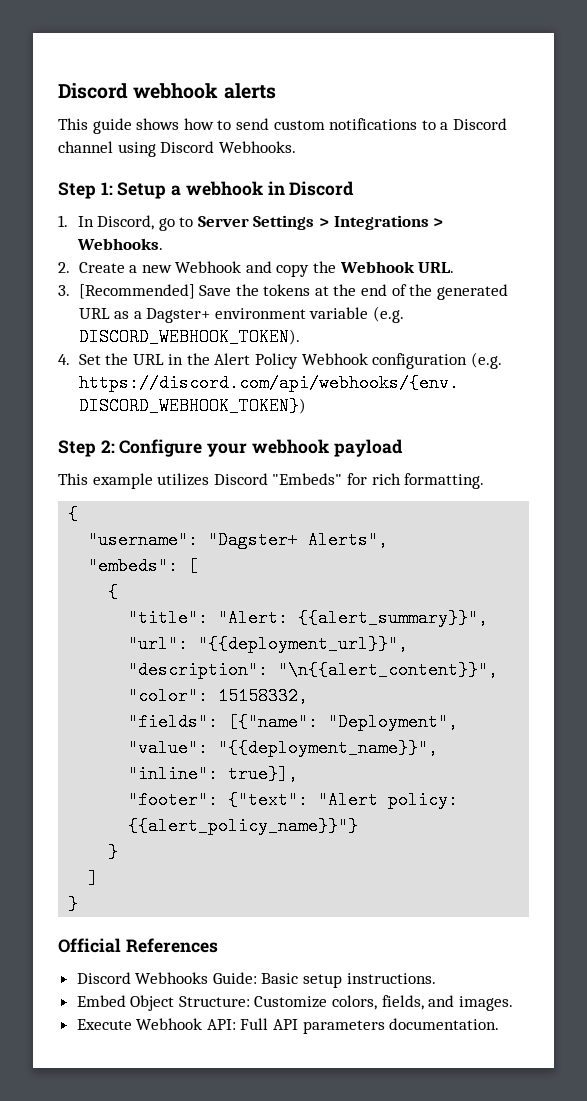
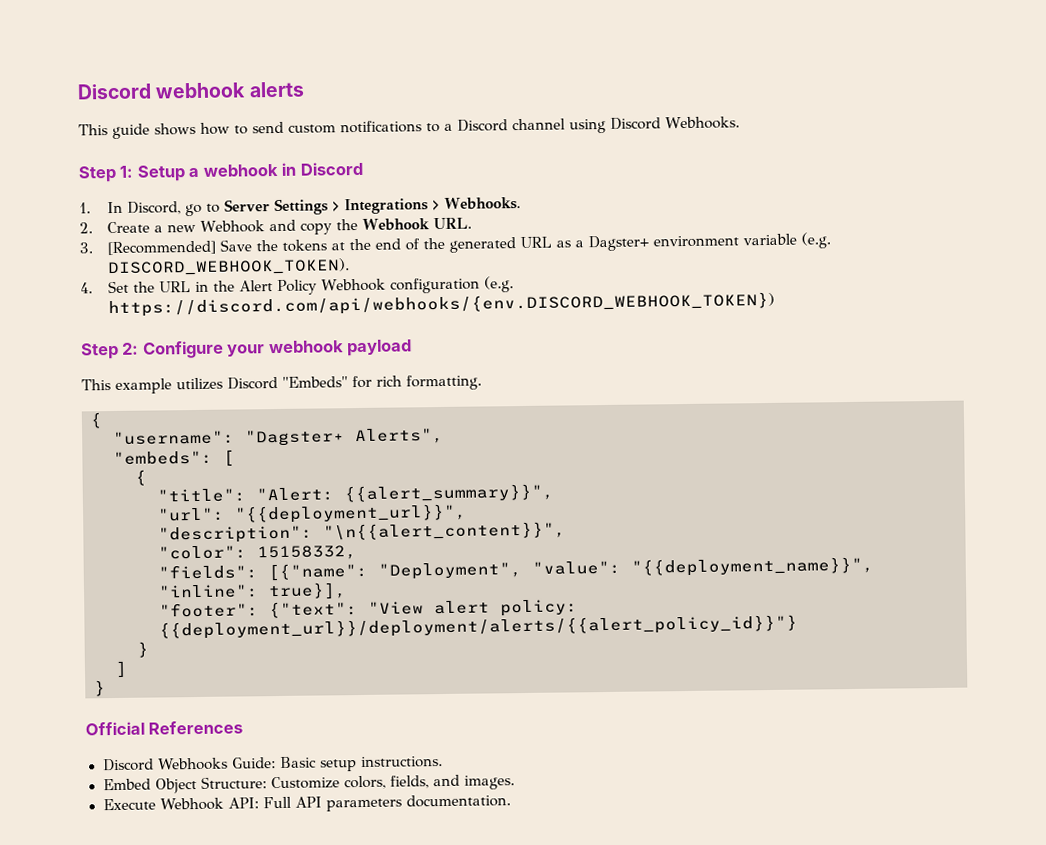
- "footer": {"text": "Alert policy: {{alert_policy_name}}"}
+ "footer": {"text": "View alert policy: {{deployment_url}}/deployment/alerts/{{alert_policy_id}}"}

